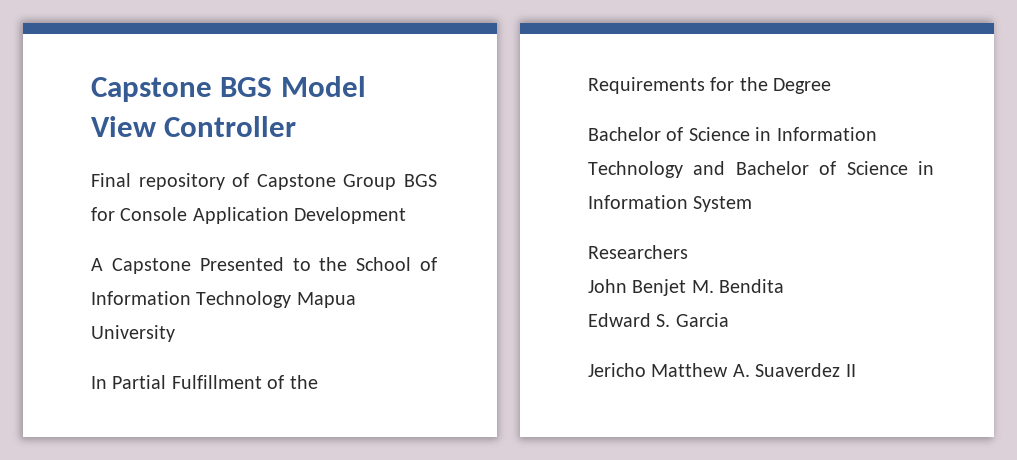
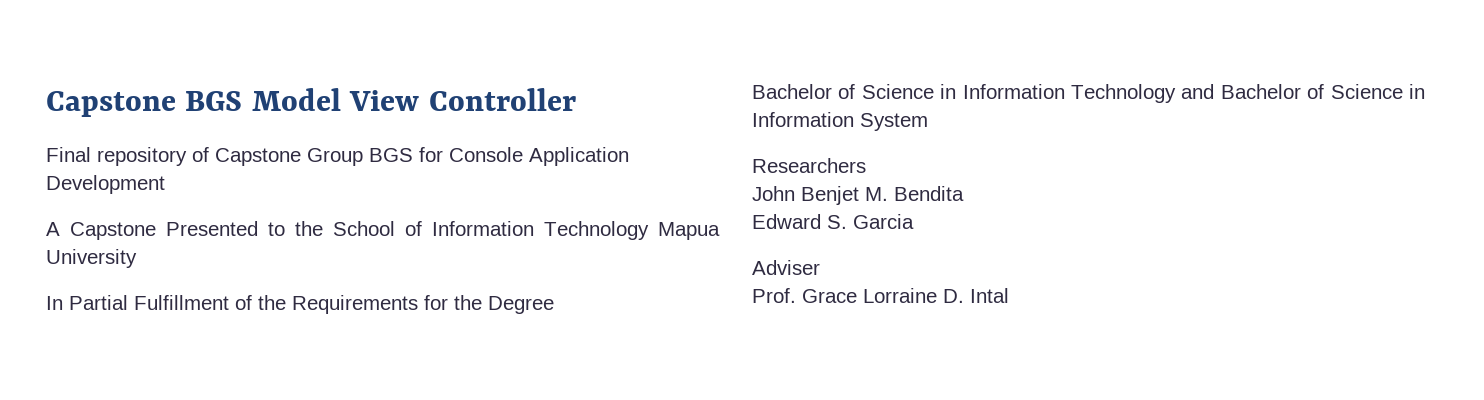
- Jericho Matthew A. Suaverdez II
+ Adviser
+ Prof. Grace Lorraine D. Intal

